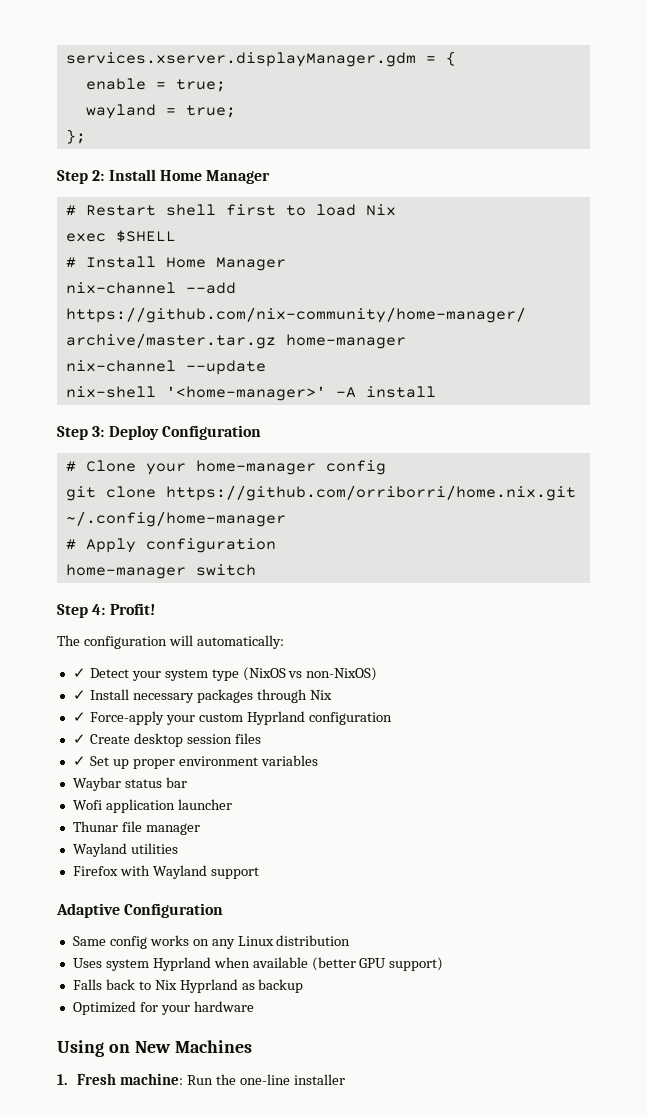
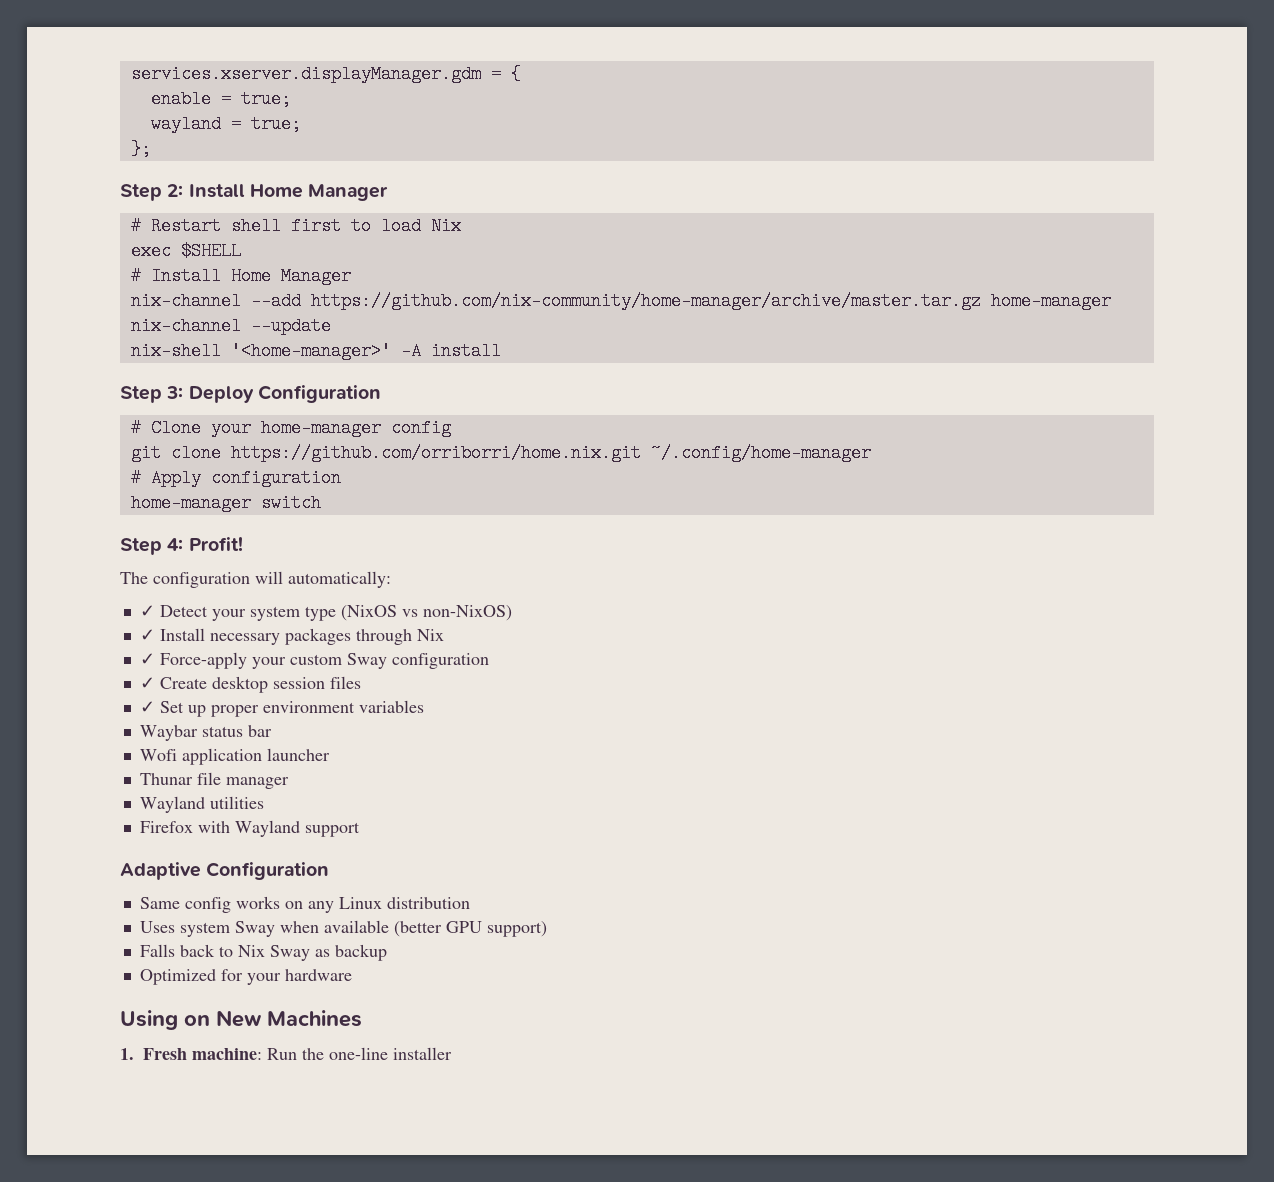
- ✓ Force-apply your custom Hyprland configuration
+ ✓ Force-apply your custom Sway configuration
- Uses system Hyprland when available (better GPU support)
+ Uses system Sway when available (better GPU support)
- Falls back to Nix Hyprland as backup
+ Falls back to Nix Sway as backup

